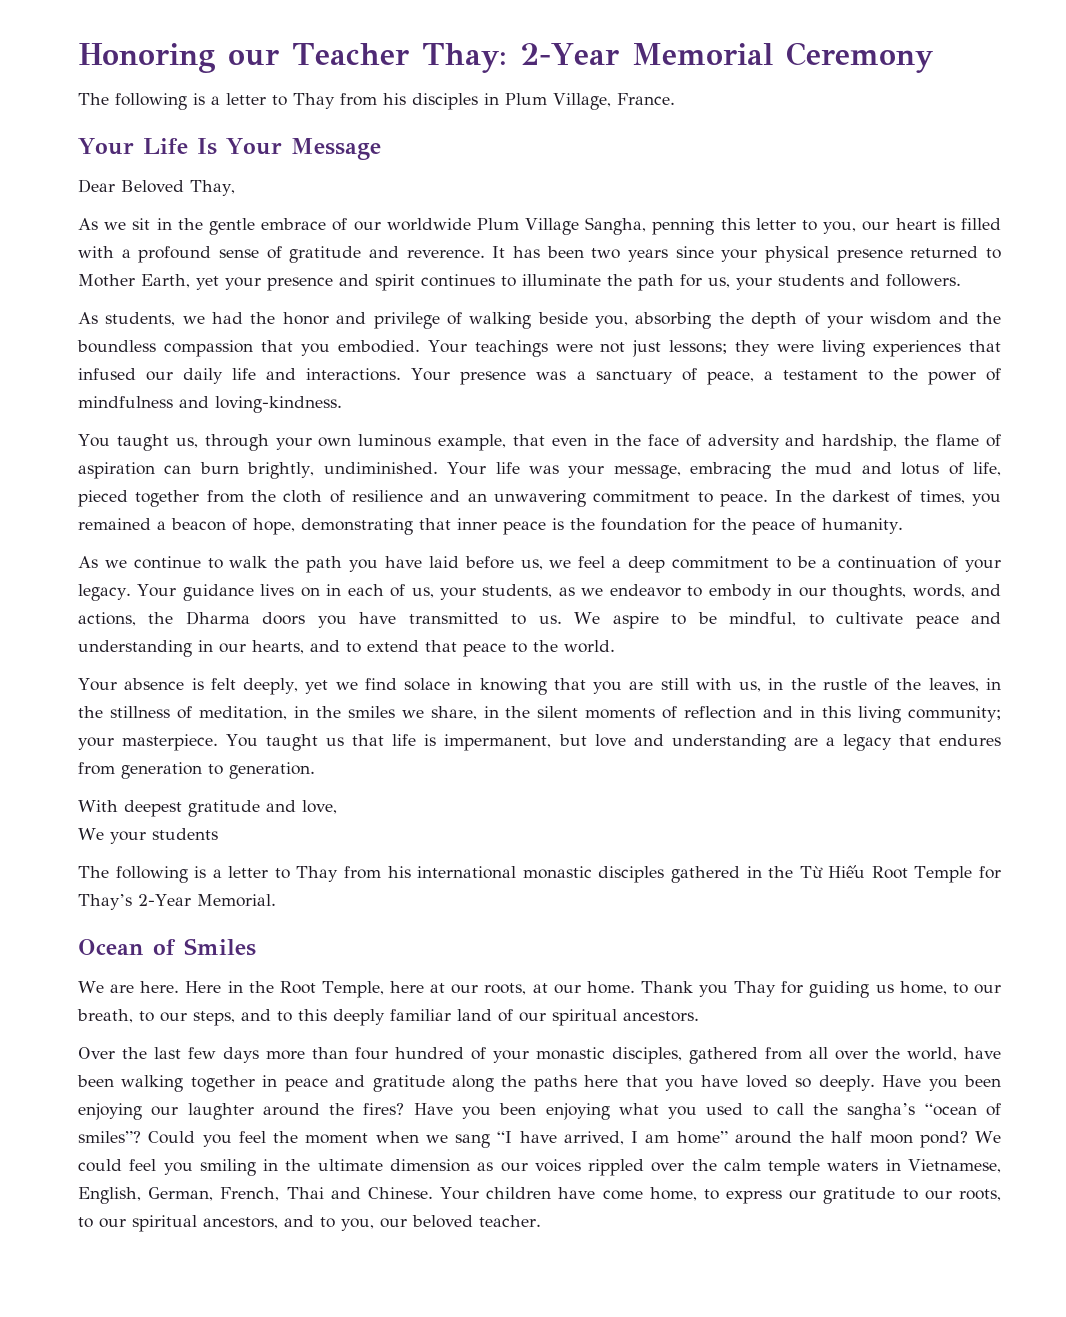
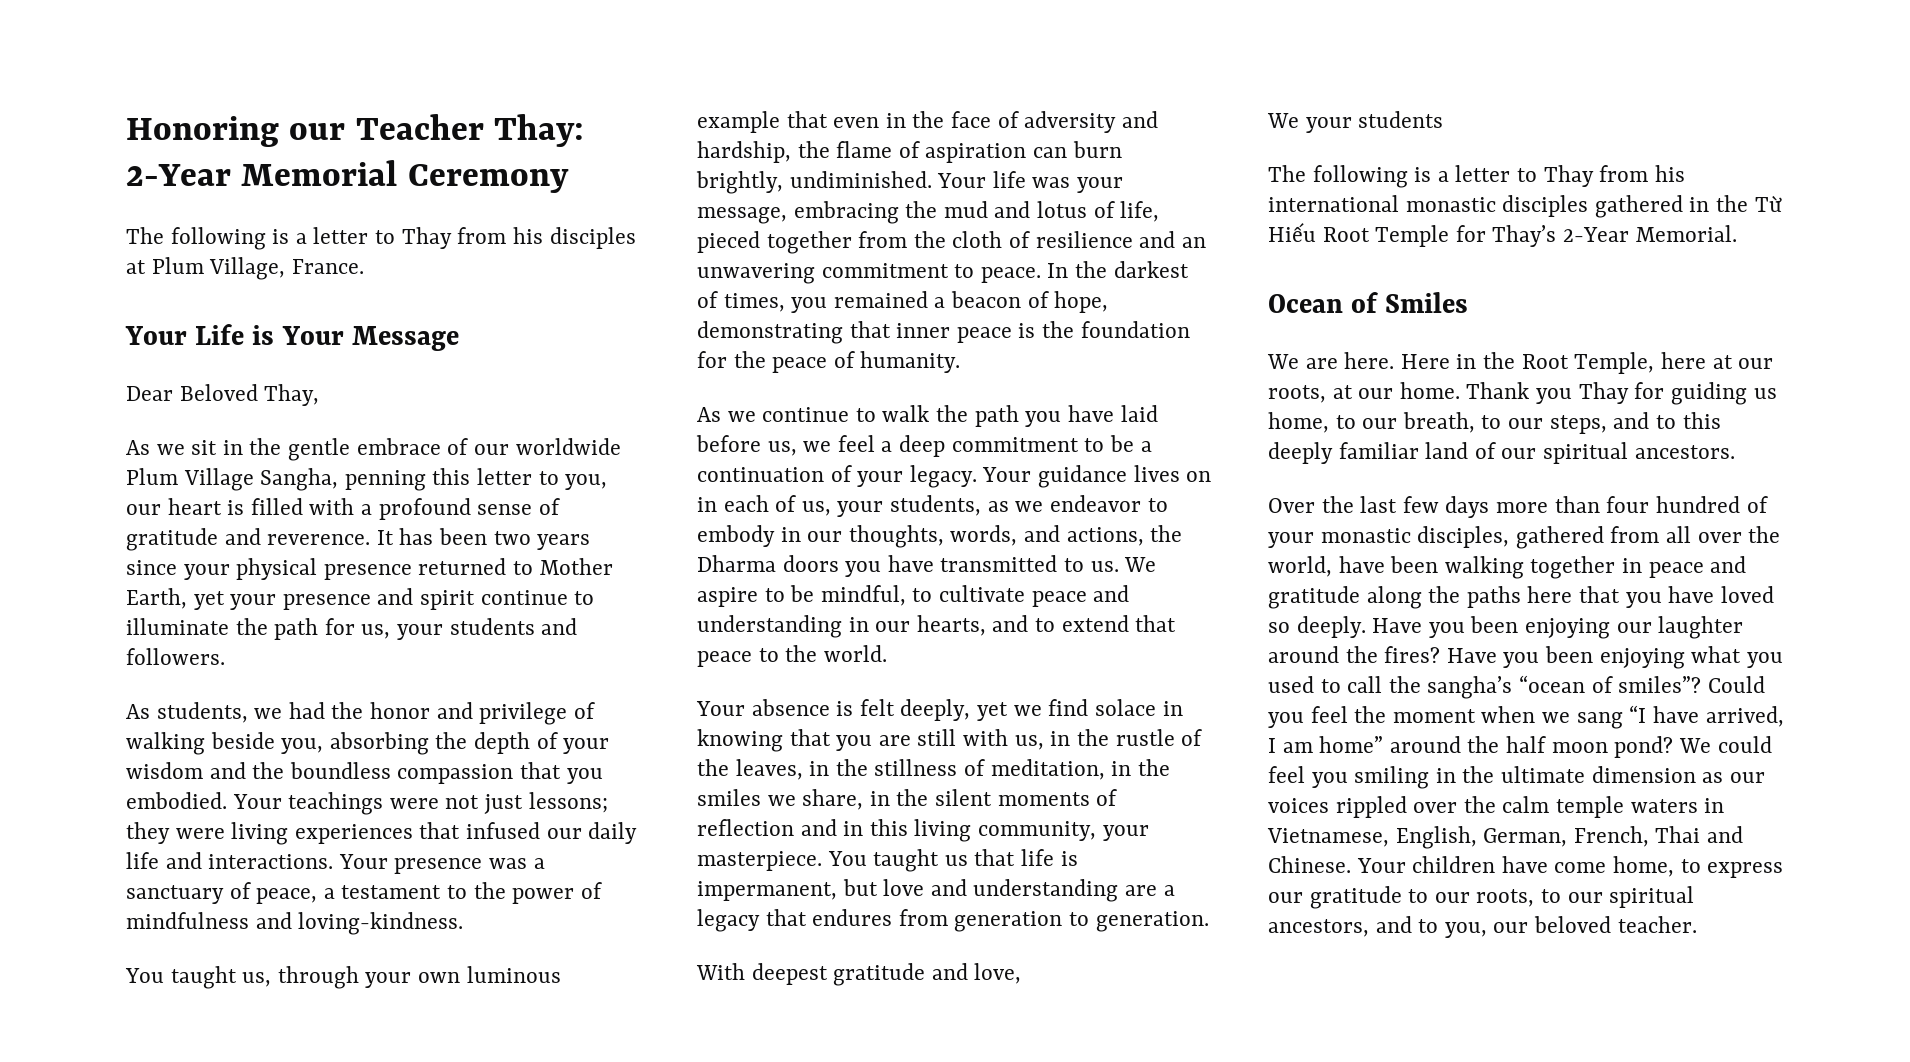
- The following is a letter to Thay from his disciples in Plum Village, France.
+ The following is a letter to Thay from his disciples at Plum Village, France.
- Your Life Is Your Message
+ Your Life is Your Message
- It has been two years since your physical presence returned to Mother Earth, yet your presence and spirit continues to illuminate the path for us, your students and followers.
+ It has been two years since your physical presence returned to Mother Earth, yet your presence and spirit continue to illuminate the path for us, your students and followers.
- You taught us, through your own luminous example, that even in the face of adversity and hardship, the flame of aspiration can burn brightly, undiminished.
+ You taught us, through your own luminous example that even in the face of adversity and hardship, the flame of aspiration can burn brightly, undiminished.
- Your absence is felt deeply, yet we find solace in knowing that you are still with us, in the rustle of the leaves, in the stillness of meditation, in the smiles we share, in the silent moments of reflection and in this living community; your masterpiece.
+ Your absence is felt deeply, yet we find solace in knowing that you are still with us, in the rustle of the leaves, in the stillness of meditation, in the smiles we share, in the silent moments of reflection and in this living community, your masterpiece.

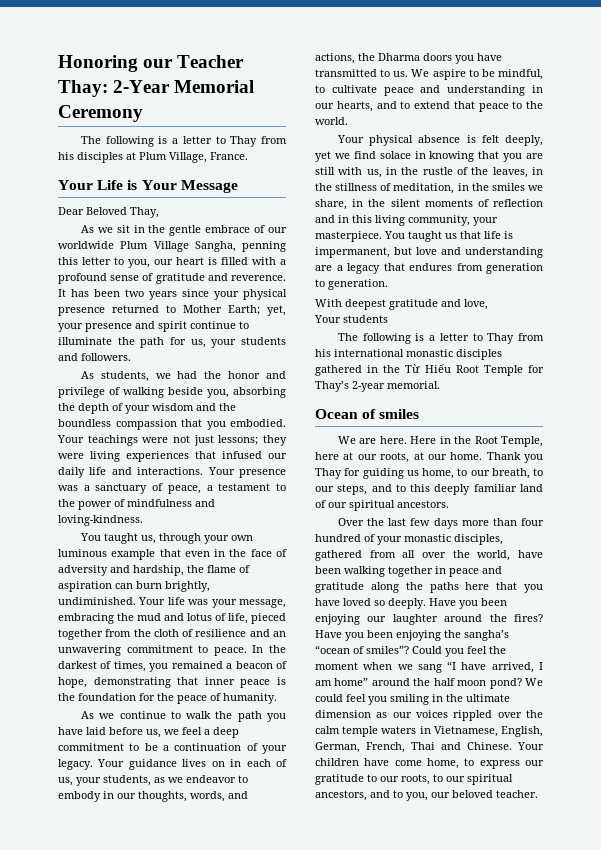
- It has been two years since your physical presence returned to Mother Earth, yet your presence and spirit continue to illuminate the path for us, your students and followers.
+ It has been two years since your physical presence returned to Mother Earth; yet, your presence and spirit continue to illuminate the path for us, your students and followers.
- Your absence is felt deeply, yet we find solace in knowing that you are still with us, in the rustle of the leaves, in the stillness of meditation, in the smiles we share, in the silent moments of reflection and in this living community, your masterpiece.
+ Your physical absence is felt deeply, yet we find solace in knowing that you are still with us, in the rustle of the leaves, in the stillness of meditation, in the smiles we share, in the silent moments of reflection and in this living community, your masterpiece.
- We your students
+ Your students
- The following is a letter to Thay from his international monastic disciples gathered in the Từ Hiếu Root Temple for Thay’s 2-Year Memorial.
+ The following is a letter to Thay from his international monastic disciples gathered in the Từ Hiếu Root Temple for Thay’s 2-year memorial.
- Ocean of Smiles
+ Ocean of smiles
- Have you been enjoying what you used to call the sangha’s “ocean of smiles”?
+ Have you been enjoying the sangha’s “ocean of smiles”?

